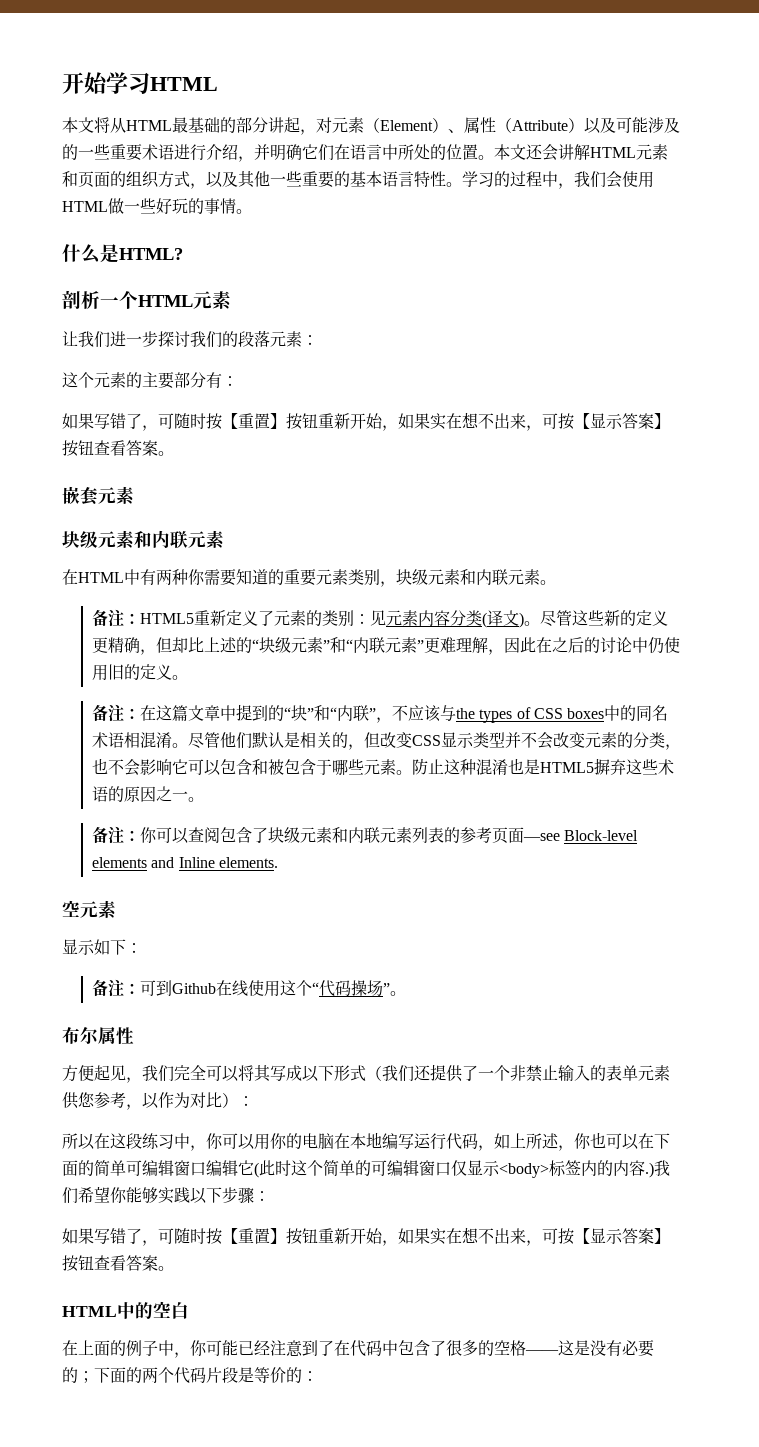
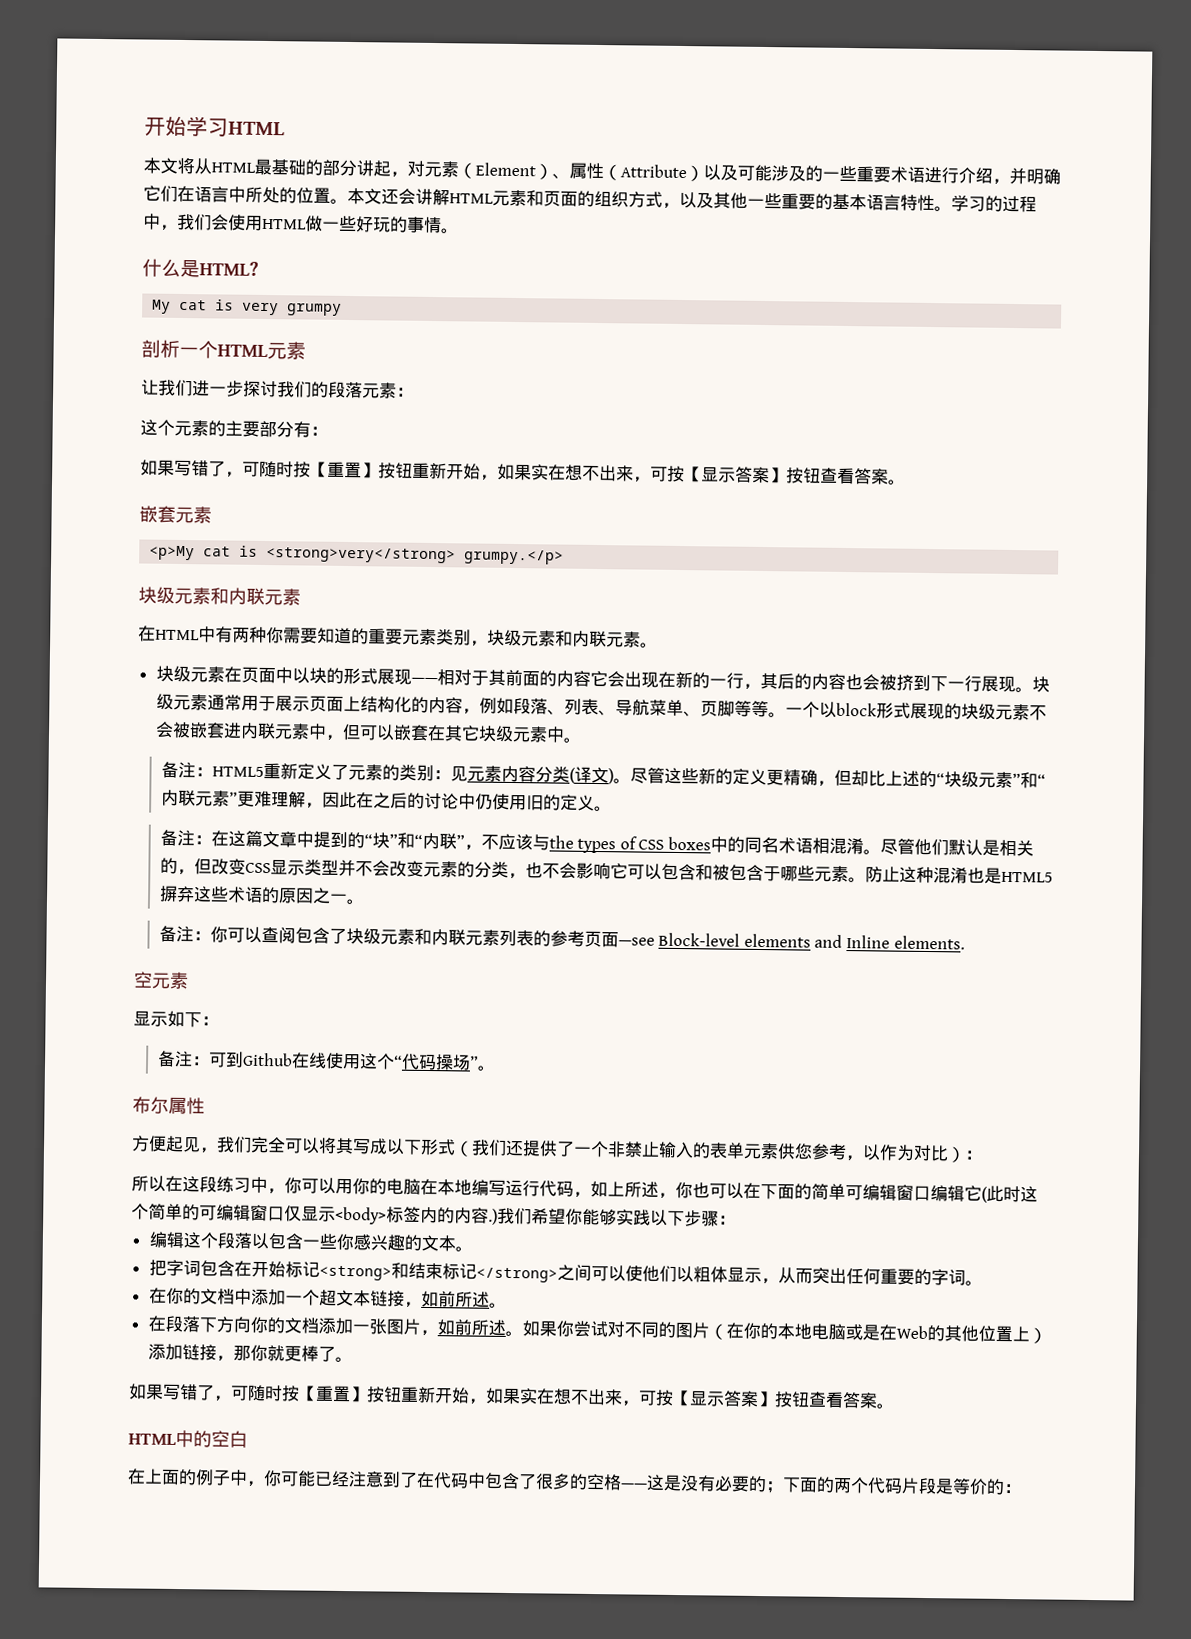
+ My cat is very grumpy
+ <p>My cat is <strong>very</strong> grumpy.</p>
+ 块级元素在页面中以块的形式展现——相对于其前面的内容它会出现在新的一行，其后的内容也会被挤到下一行展现。块级元素通常用于展示页面上结构化的内容，例如段落、列表、导航菜单、页脚等等。一个以block形式展现的块级元素不会被嵌套进内联元素中，但可以嵌套在其它块级元素中。
+ 编辑这个段落以包含一些你感兴趣的文本。
+ 把字词包含在开始标记<strong>和结束标记</strong>之间可以使他们以粗体显示，从而突出任何重要的字词。
+ 在你的文档中添加一个超文本链接，如前所述。
+ 在段落下方向你的文档添加一张图片，如前所述。如果你尝试对不同的图片（在你的本地电脑或是在Web的其他位置上）添加链接，那你就更棒了。

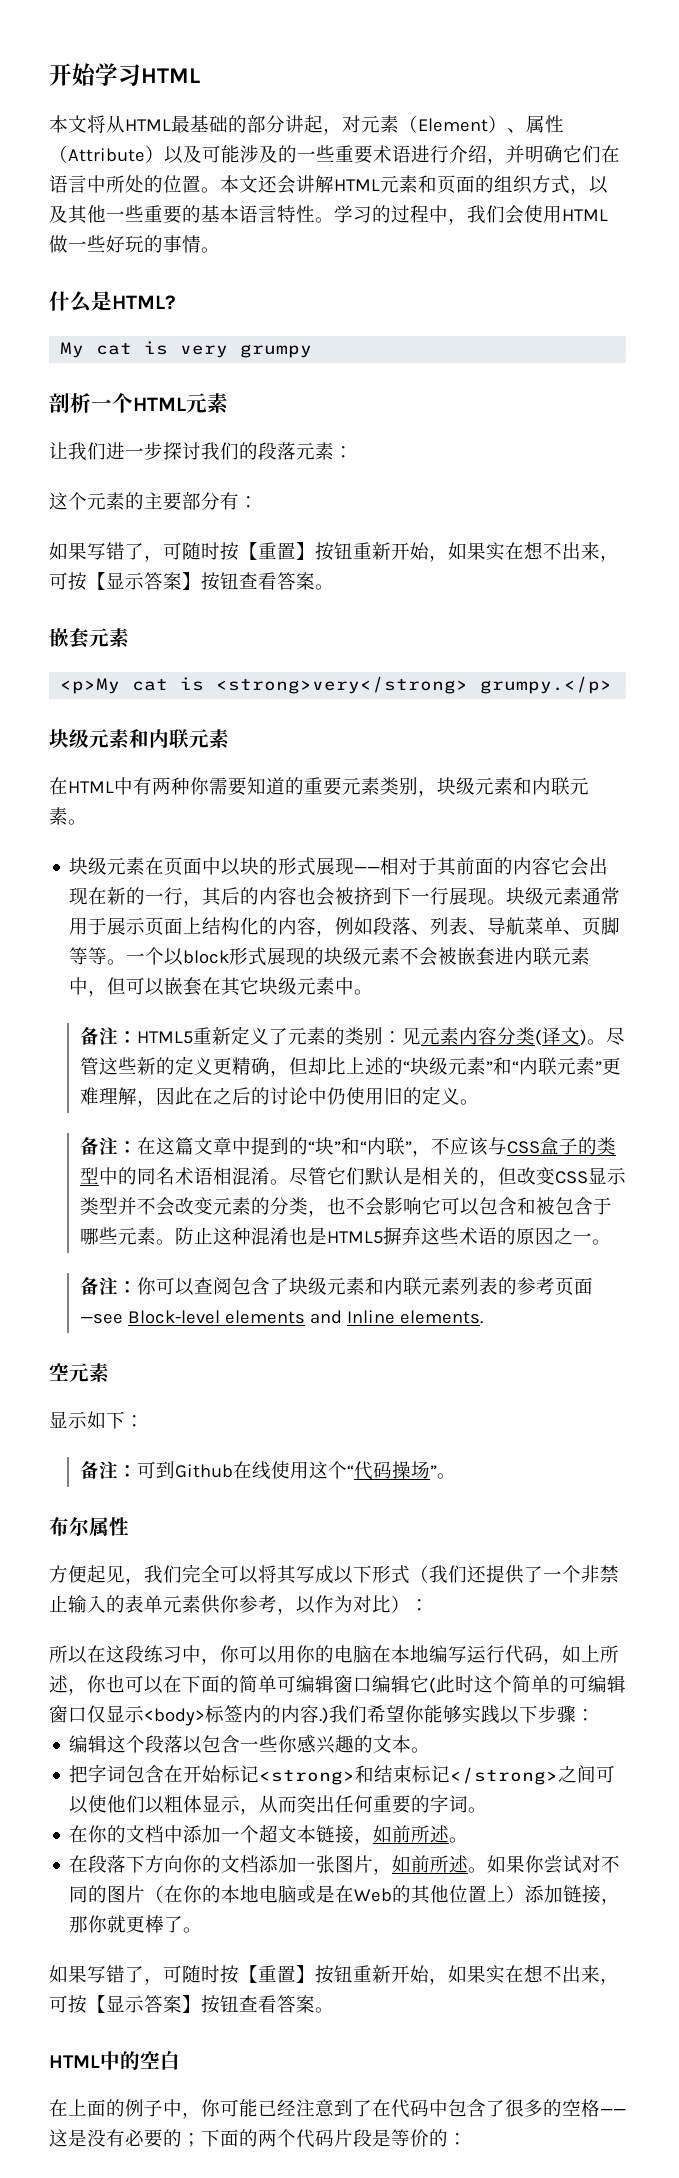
- 备注：在这篇文章中提到的“块”和“内联”，不应该与the types of CSS boxes中的同名术语相混淆。
+ 备注：在这篇文章中提到的“块”和“内联”，不应该与CSS盒子的类型中的同名术语相混淆。
- 尽管他们默认是相关的，但改变CSS显示类型并不会改变元素的分类，也不会影响它可以包含和被包含于哪些元素。
+ 尽管它们默认是相关的，但改变CSS显示类型并不会改变元素的分类，也不会影响它可以包含和被包含于哪些元素。
- 方便起见，我们完全可以将其写成以下形式（我们还提供了一个非禁止输入的表单元素供您参考，以作为对比）：
+ 方便起见，我们完全可以将其写成以下形式（我们还提供了一个非禁止输入的表单元素供你参考，以作为对比）：

